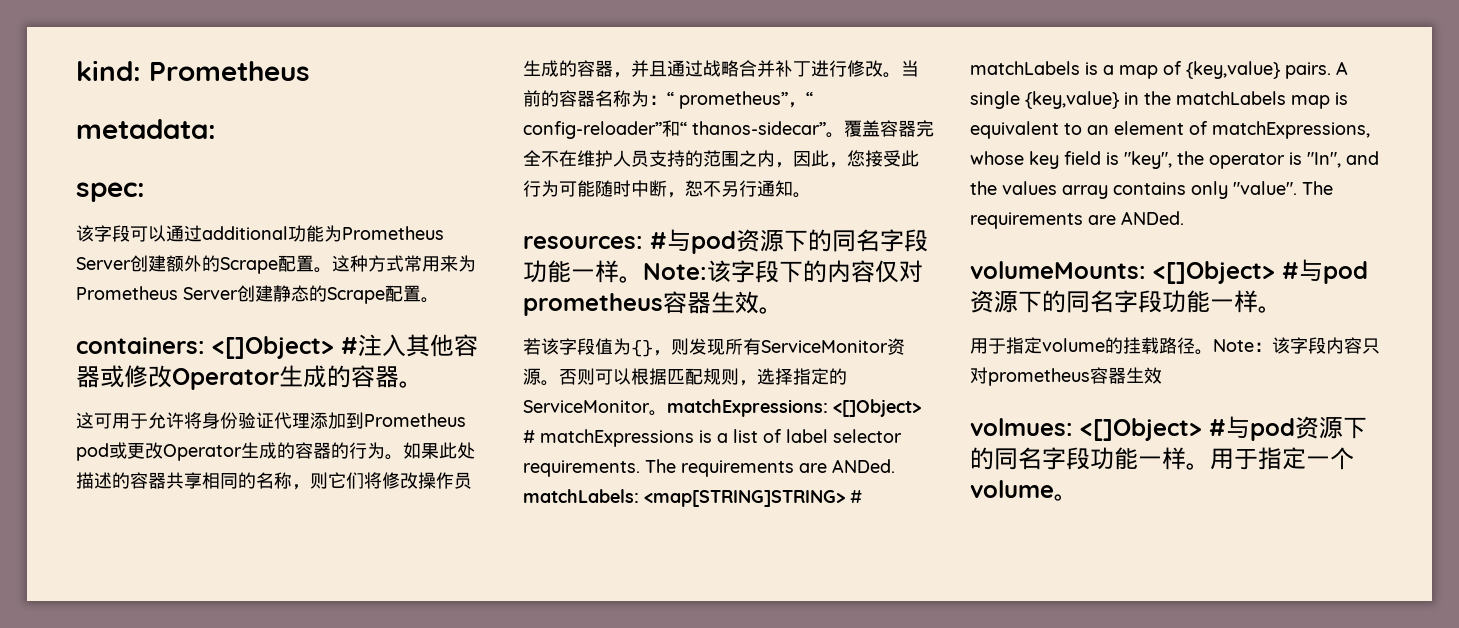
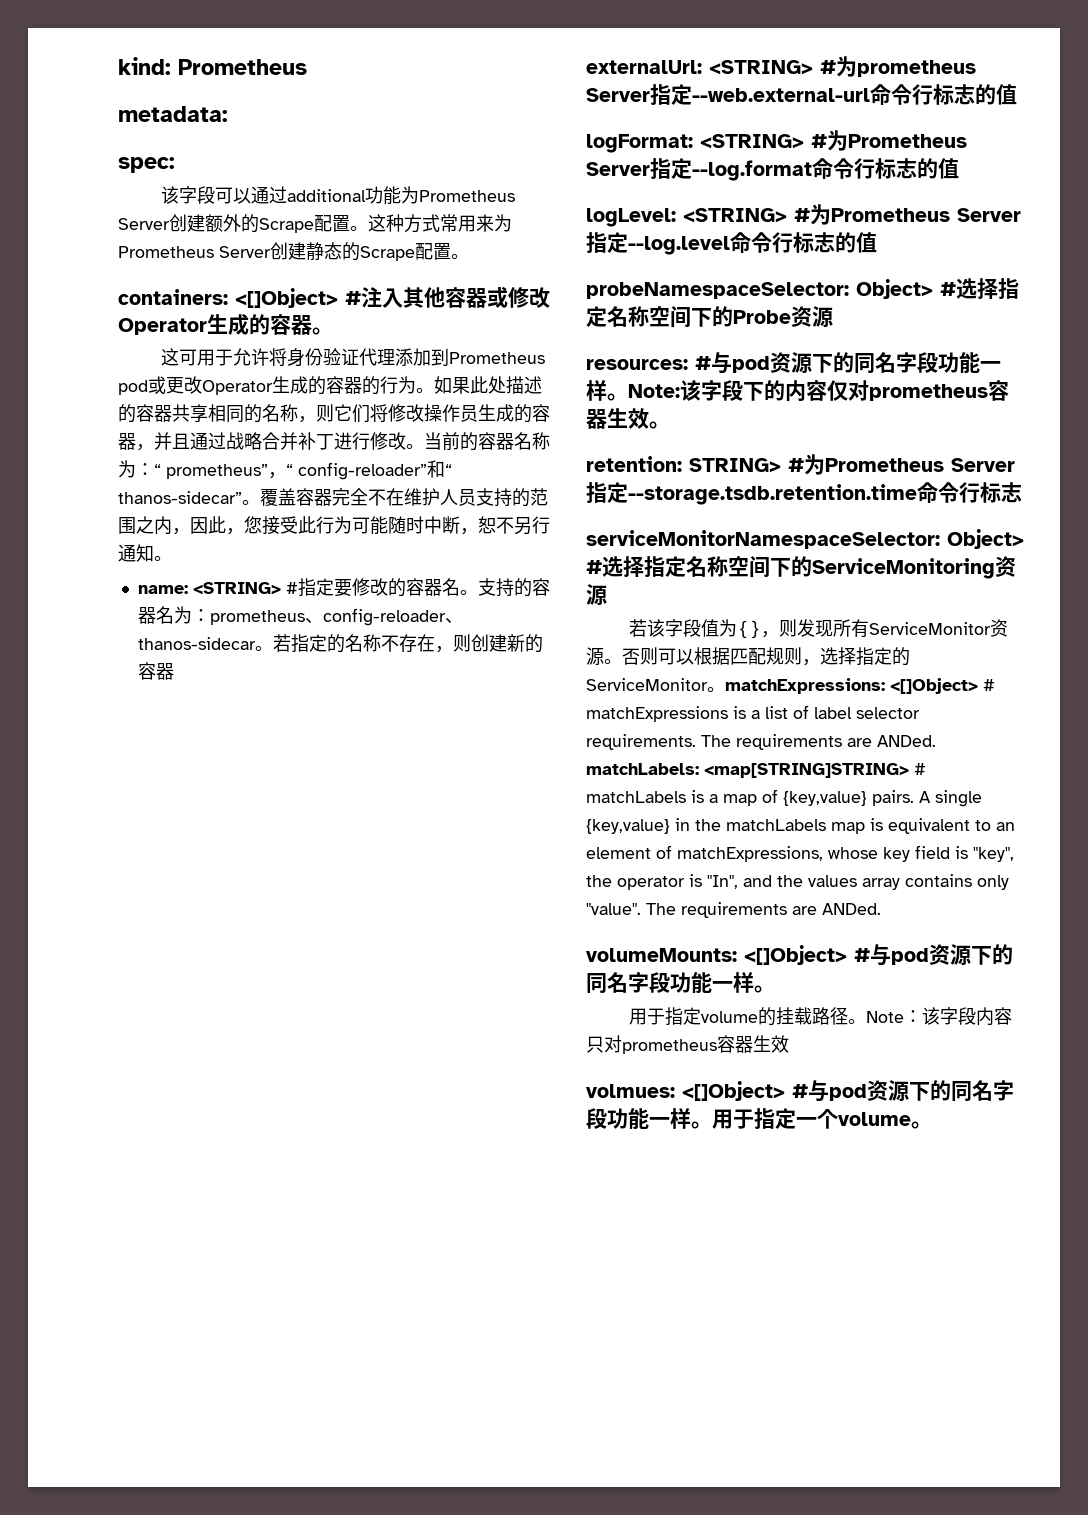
+ name: <STRING> #指定要修改的容器名。支持的容器名为：prometheus、config-reloader、thanos-sidecar。若指定的名称不存在，则创建新的容器
+ externalUrl: <STRING> #为prometheus Server指定--web.external-url命令行标志的值
+ logFormat: <STRING> #为Prometheus Server指定--log.format命令行标志的值
+ logLevel: <STRING> #为Prometheus Server指定--log.level命令行标志的值
+ probeNamespaceSelector: Object> #选择指定名称空间下的Probe资源
+ retention: STRING> #为Prometheus Server指定--storage.tsdb.retention.time命令行标志
+ serviceMonitorNamespaceSelector: Object> #选择指定名称空间下的ServiceMonitoring资源

